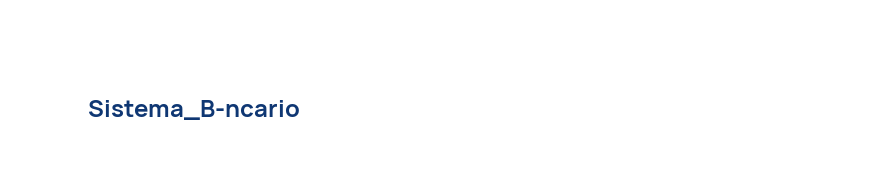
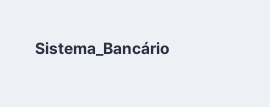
- Sistema_B-ncario
+ Sistema_Bancário

